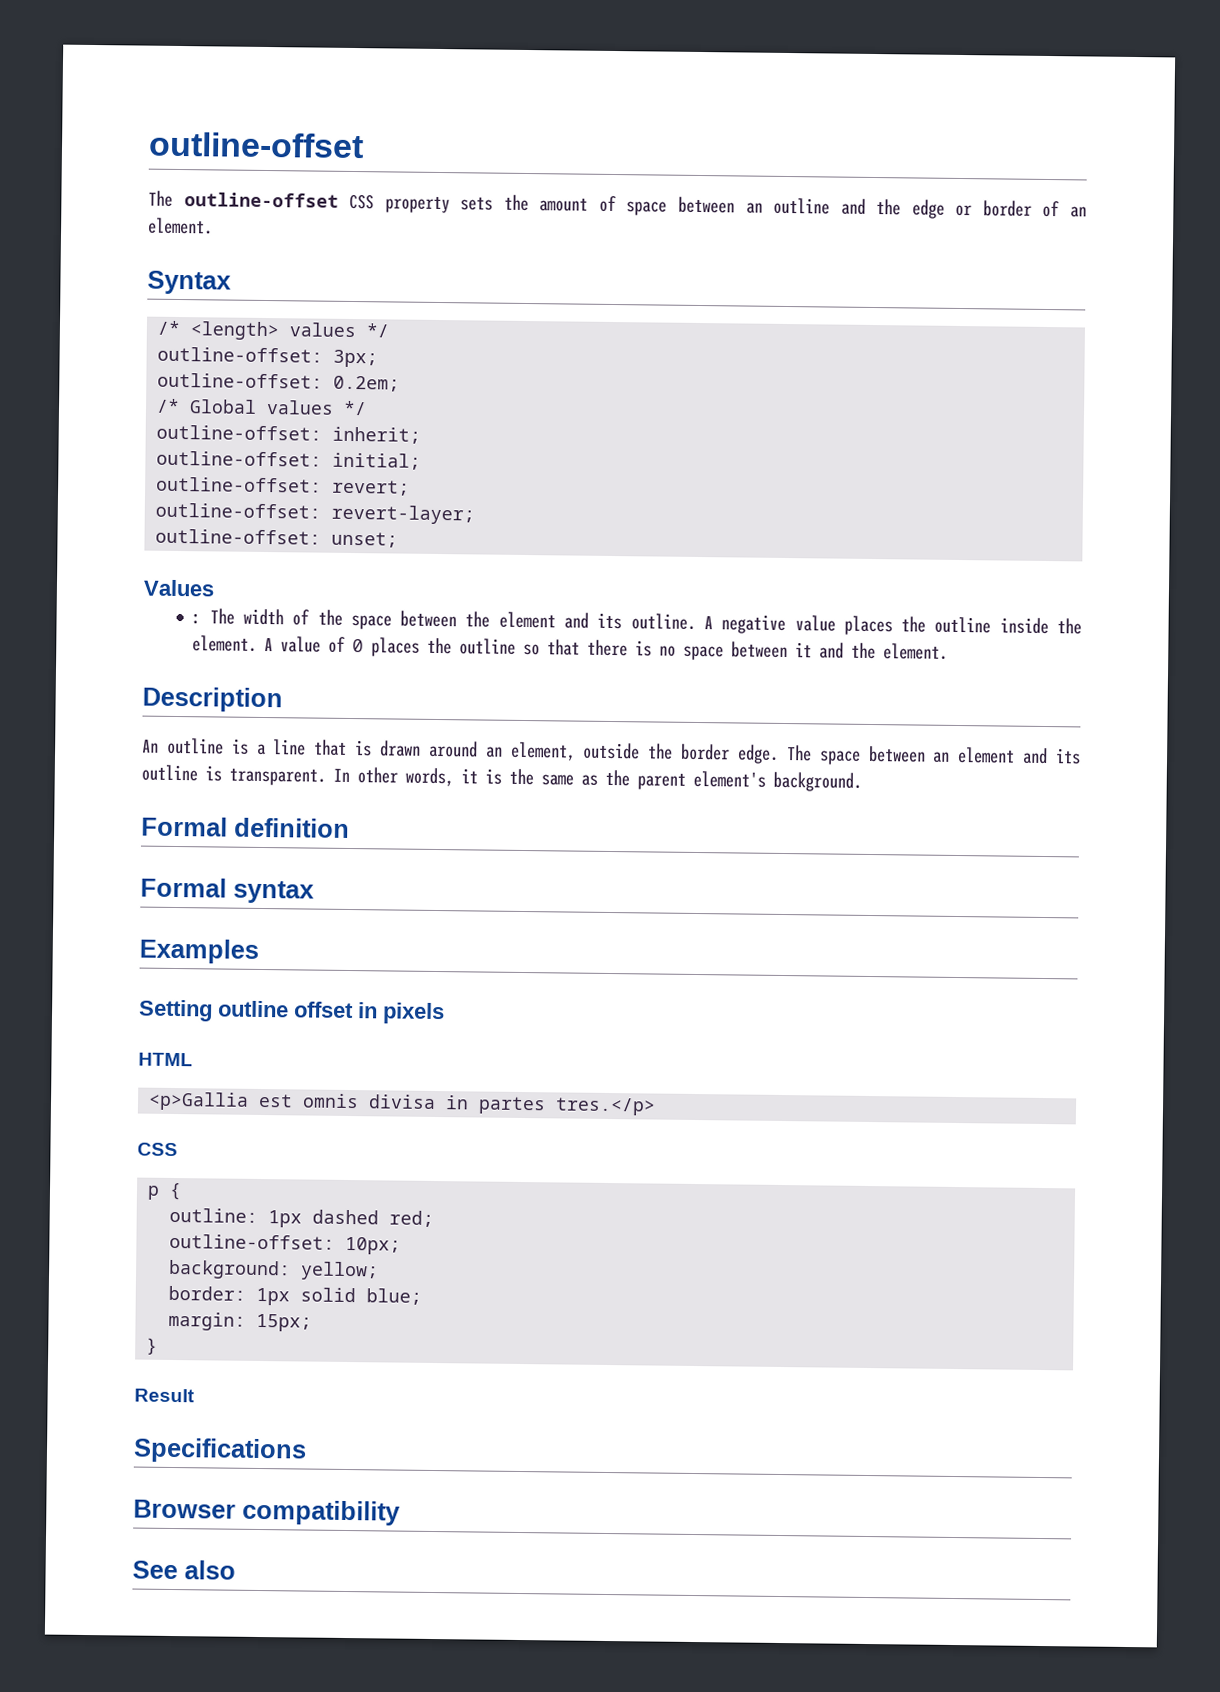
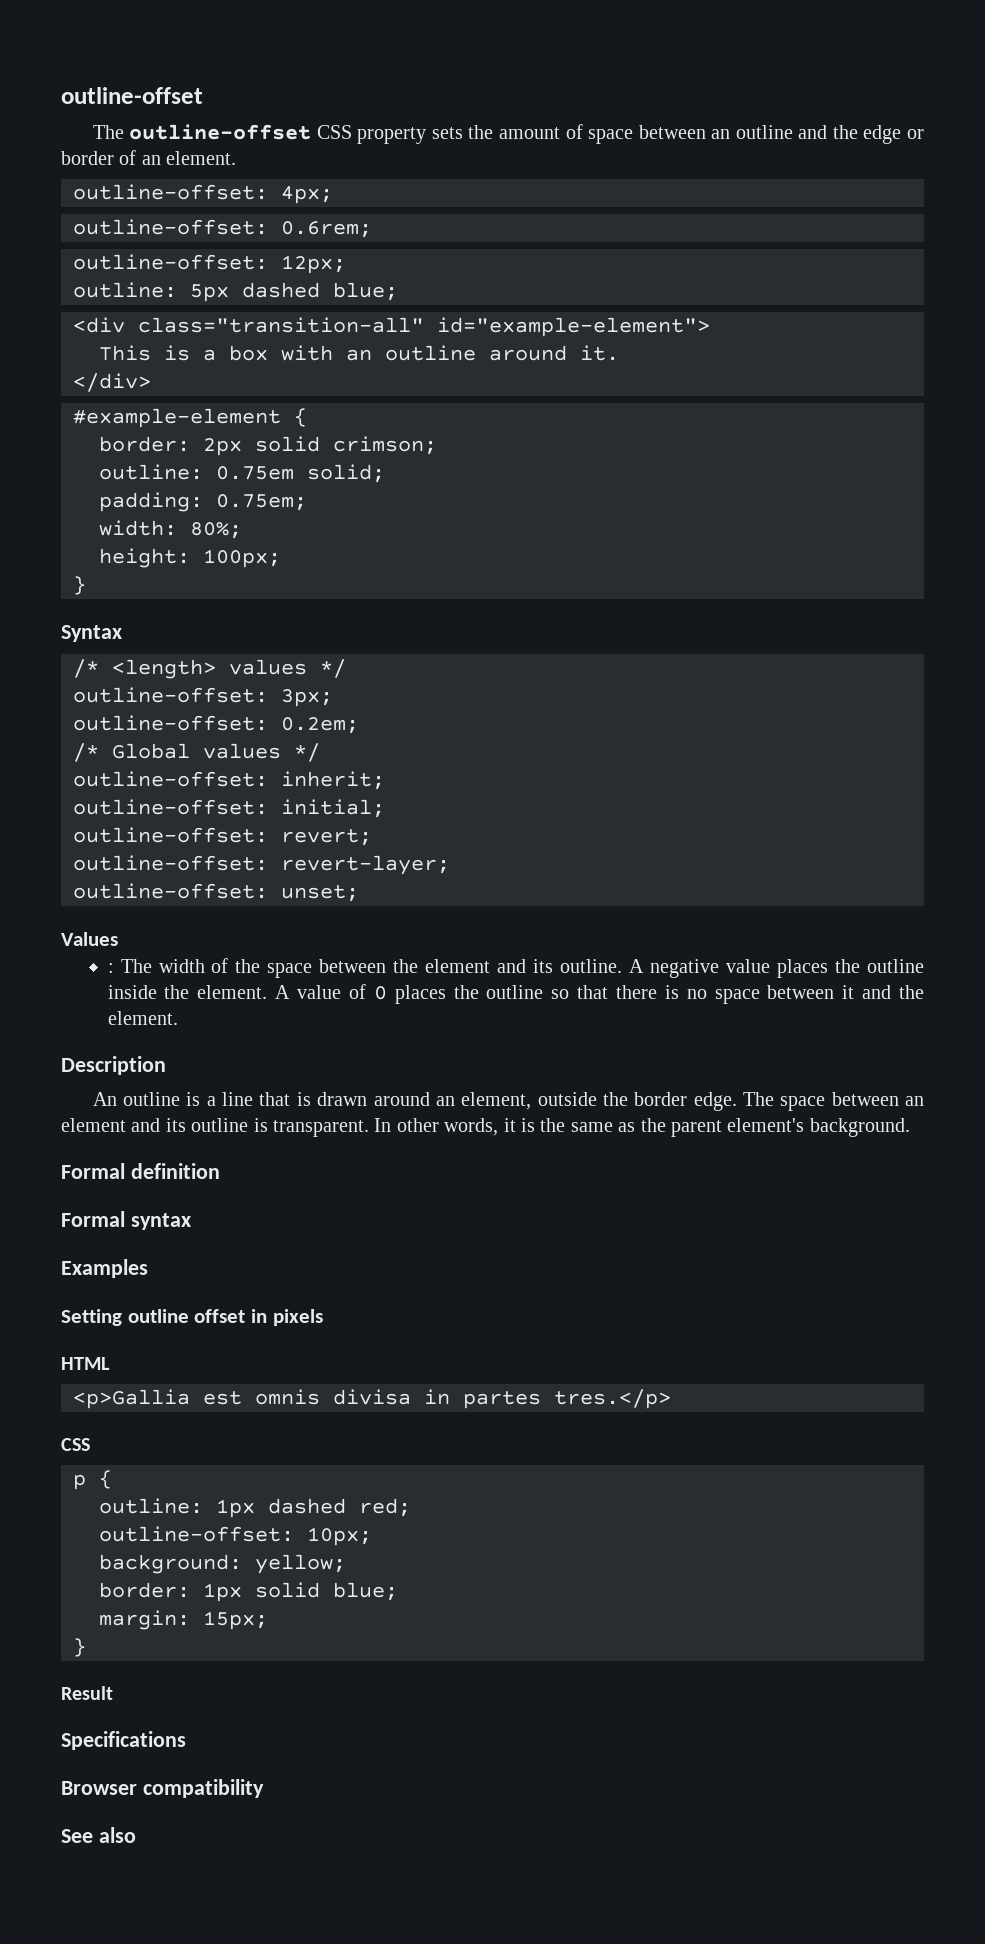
+ outline-offset: 4px;
+ outline-offset: 0.6rem;
+ outline-offset: 12px;
+ outline: 5px dashed blue;
+ <div class="transition-all" id="example-element">
+ This is a box with an outline around it.
+ </div>
+ #example-element {
+ border: 2px solid crimson;
+ outline: 0.75em solid;
+ padding: 0.75em;
+ width: 80%;
+ height: 100px;
+ }

